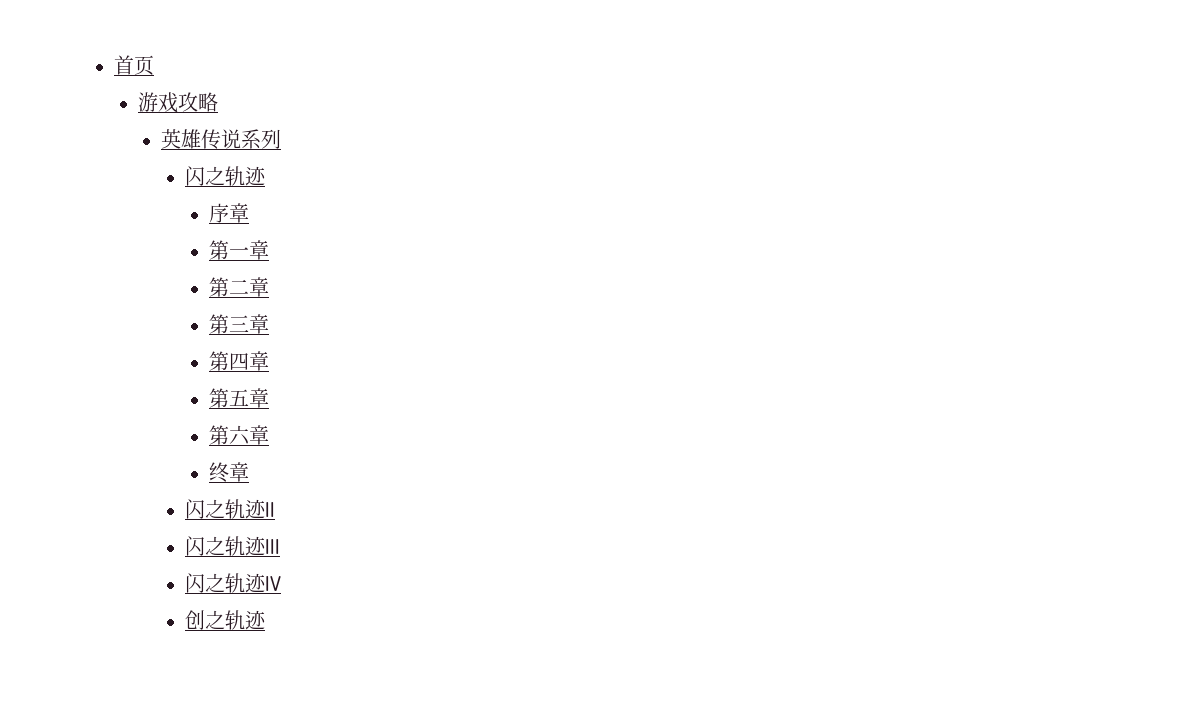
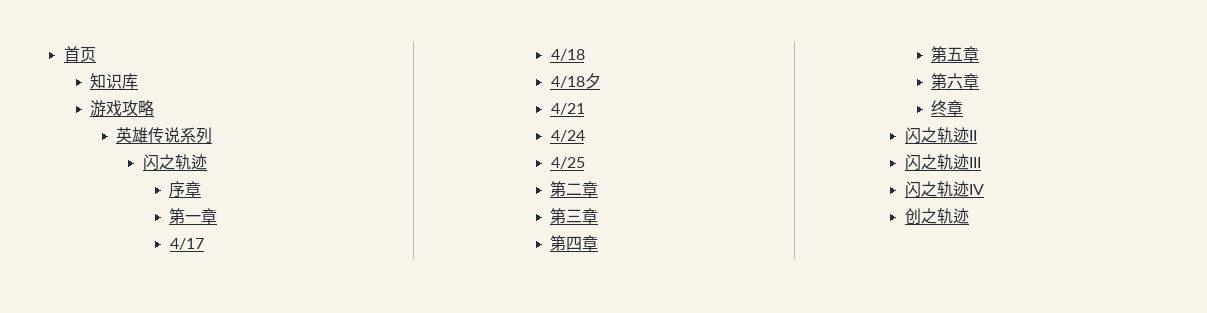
+ 知识库
+ 4/17
+ 4/18
+ 4/18夕
+ 4/21
+ 4/24
+ 4/25

